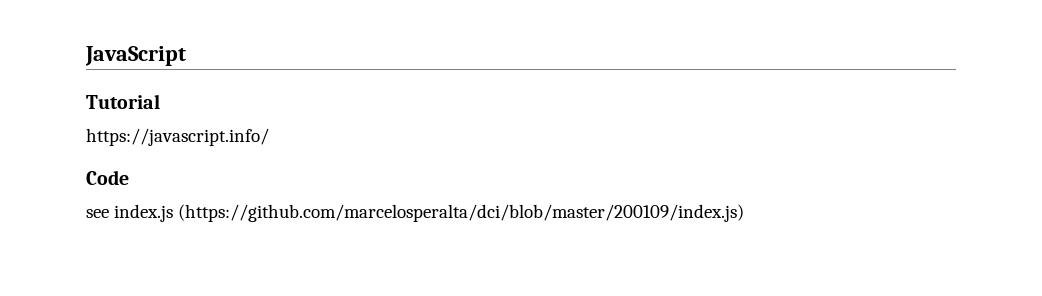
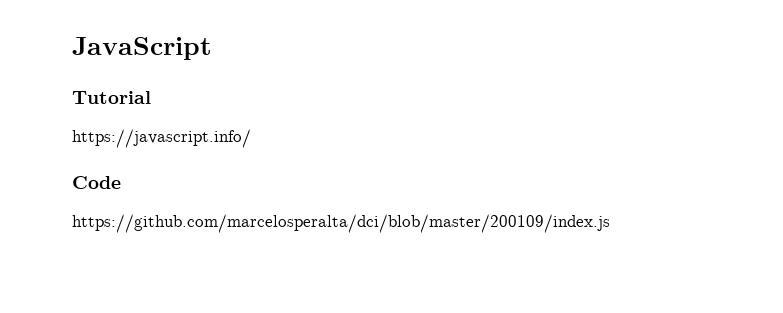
- see index.js (https://github.com/marcelosperalta/dci/blob/master/200109/index.js)
+ https://github.com/marcelosperalta/dci/blob/master/200109/index.js

